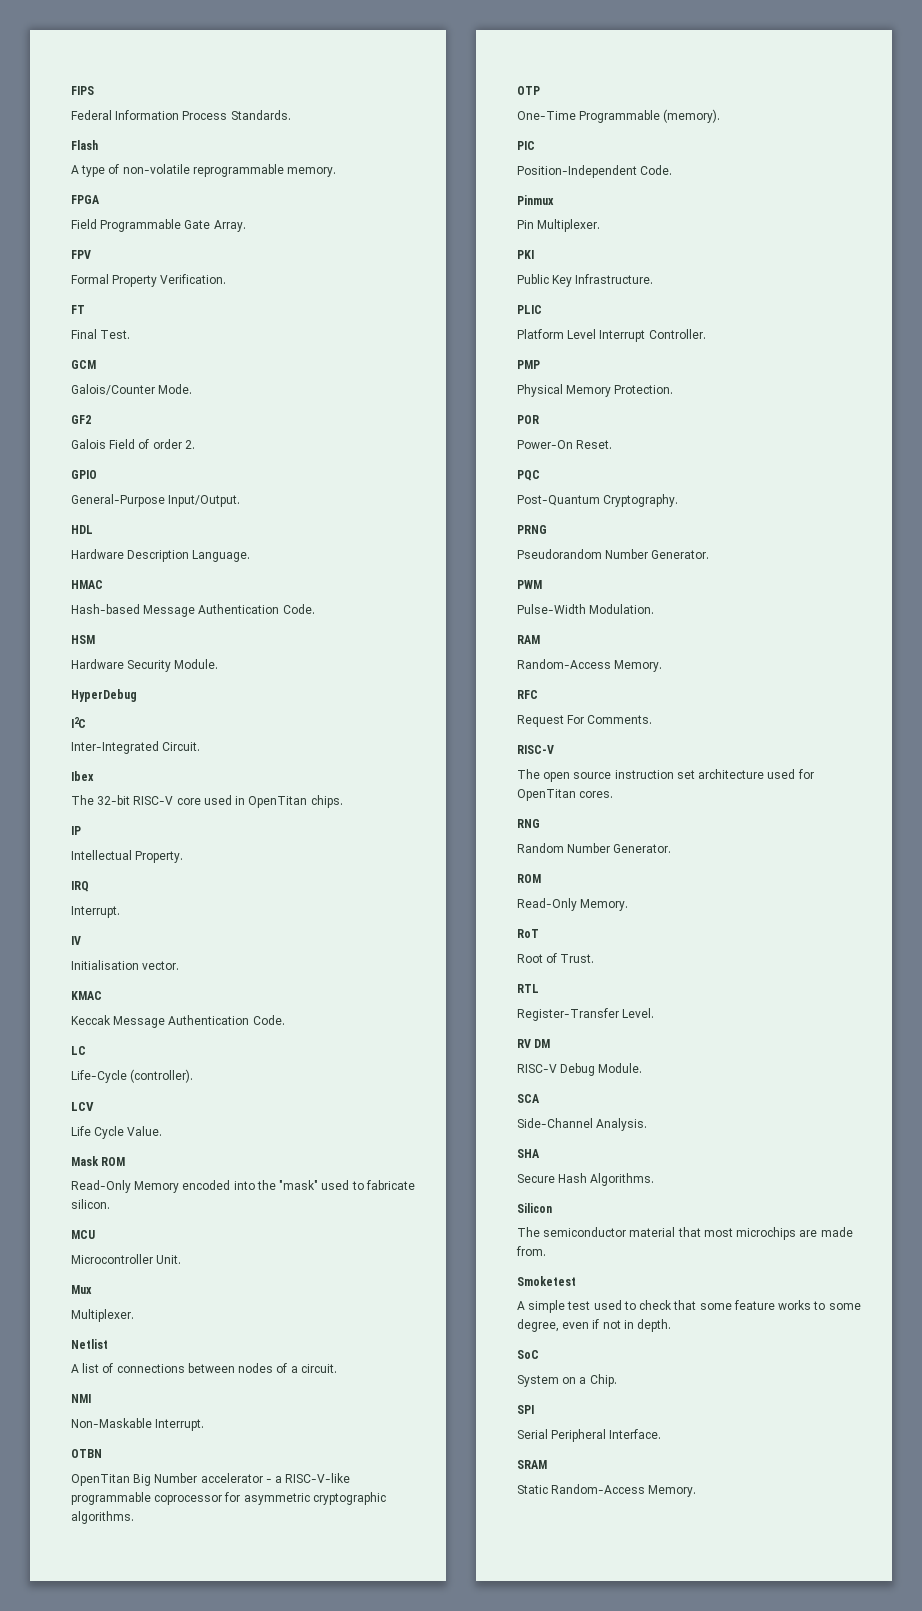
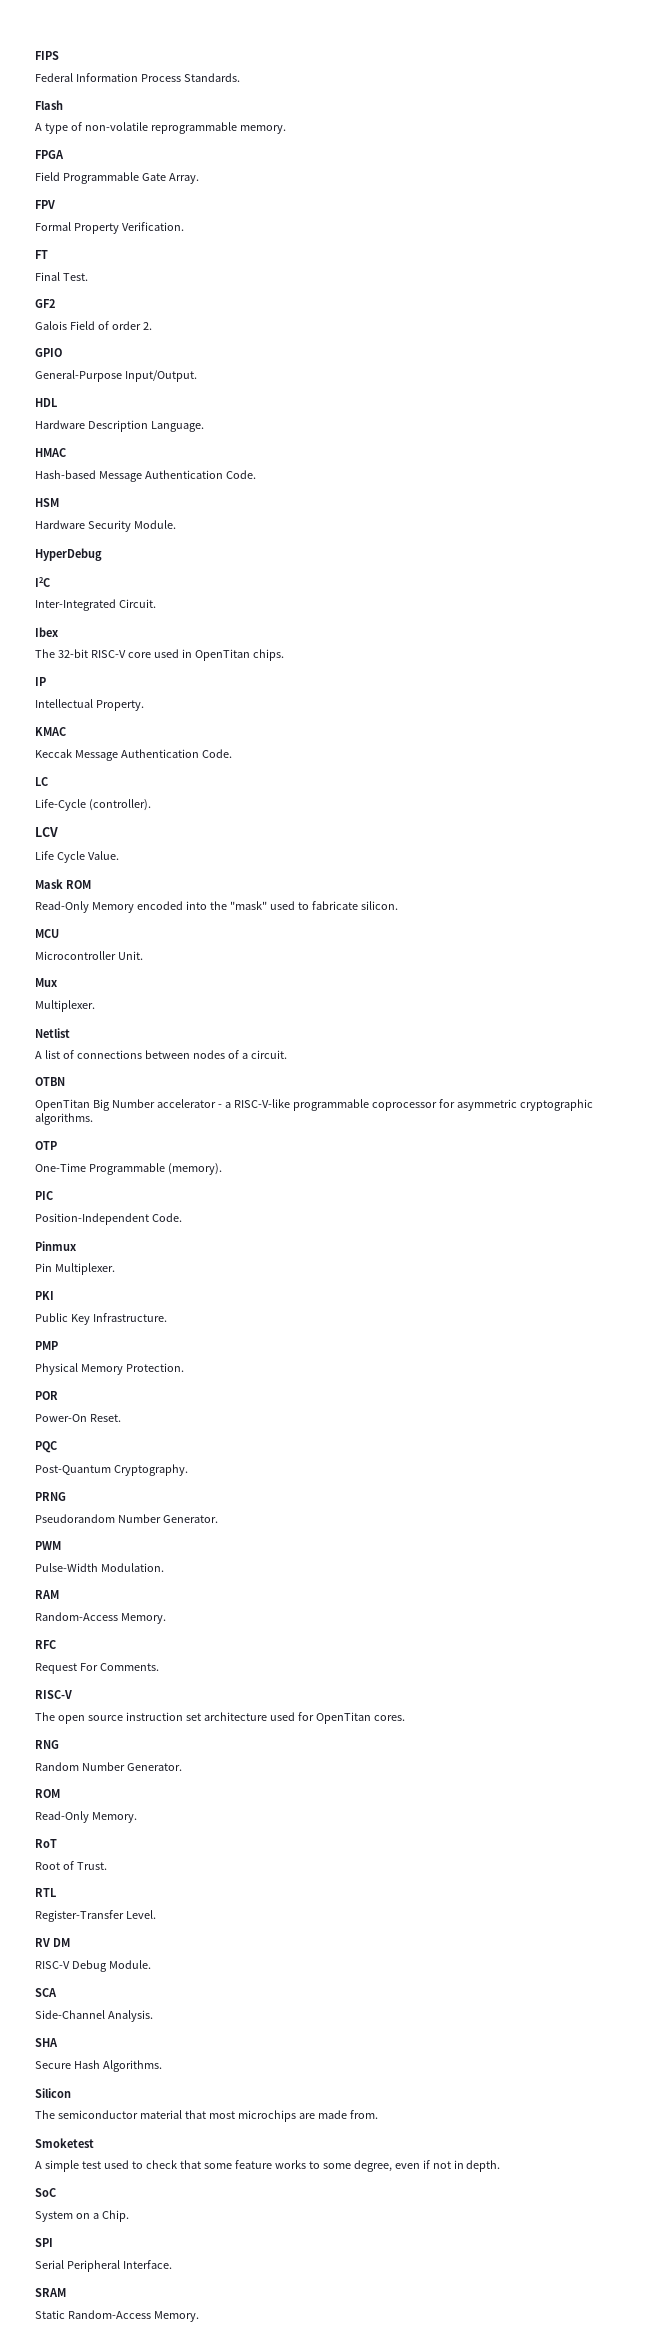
- GCM
- Galois/Counter Mode.
- IRQ
- Interrupt.
- IV
- Initialisation vector.
- NMI
- Non-Maskable Interrupt.
- PLIC
- Platform Level Interrupt Controller.

